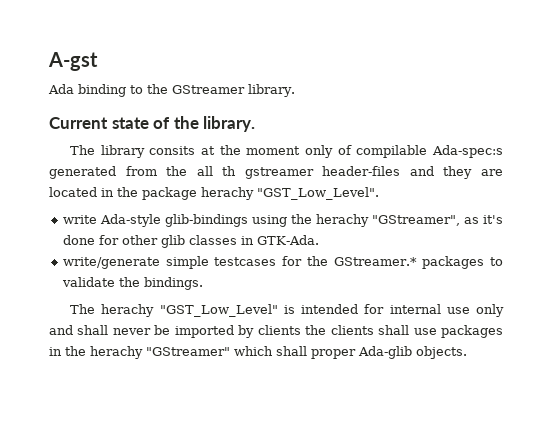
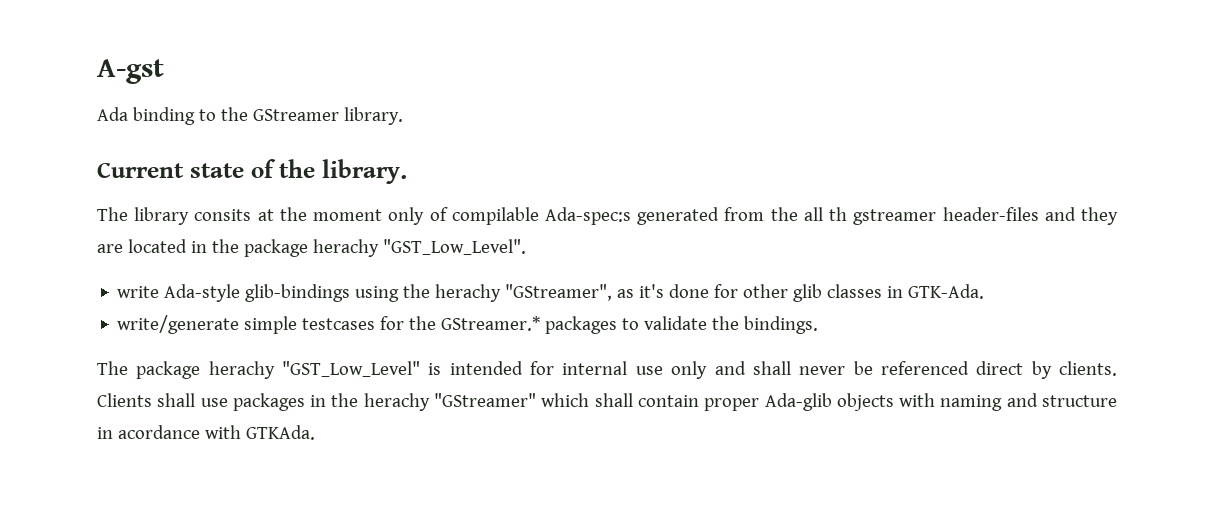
- The herachy "GST_Low_Level" is intended for internal use only and shall never be imported by clients the clients shall use packages in the herachy "GStreamer" which shall proper Ada-glib objects.
+ The package herachy "GST_Low_Level" is intended for internal use only and shall never be referenced direct by clients. Clients shall use packages in the herachy "GStreamer" which shall contain proper Ada-glib objects with naming and structure in acordance with GTKAda.

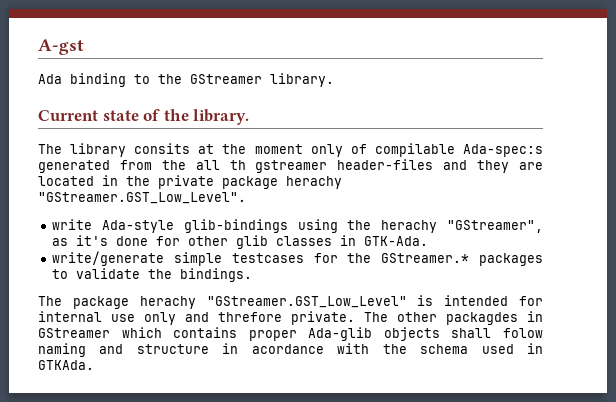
- The library consits at the moment only of compilable Ada-spec:s generated from the all th gstreamer header-files and they are located in the package herachy "GST_Low_Level".
+ The library consits at the moment only of compilable Ada-spec:s generated from the all th gstreamer header-files and they are located in the private package herachy "GStreamer.GST_Low_Level".
- The package herachy "GST_Low_Level" is intended for internal use only and shall never be referenced direct by clients. Clients shall use packages in the herachy "GStreamer" which shall contain proper Ada-glib objects with naming and structure in acordance with GTKAda.
+ The package herachy "GStreamer.GST_Low_Level" is intended for internal use only and threfore private. The other packagdes in GStreamer which contains proper Ada-glib objects shall folow naming and structure in acordance with the schema used in GTKAda.

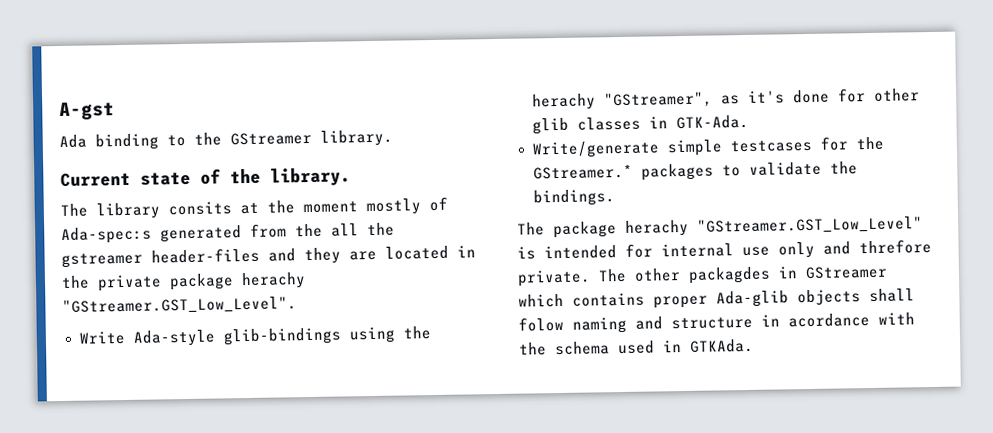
- The library consits at the moment only of compilable Ada-spec:s generated from the all th gstreamer header-files and they are located in the private package herachy "GStreamer.GST_Low_Level".
+ The library consits at the moment mostly of Ada-spec:s generated from the all the gstreamer header-files and they are located in the private package herachy "GStreamer.GST_Low_Level".
- write Ada-style glib-bindings using the herachy "GStreamer", as it's done for other glib classes in GTK-Ada.
+ Write Ada-style glib-bindings using the herachy "GStreamer", as it's done for other glib classes in GTK-Ada.
- write/generate simple testcases for the GStreamer.* packages to validate the bindings.
+ Write/generate simple testcases for the GStreamer.* packages to validate the bindings.

